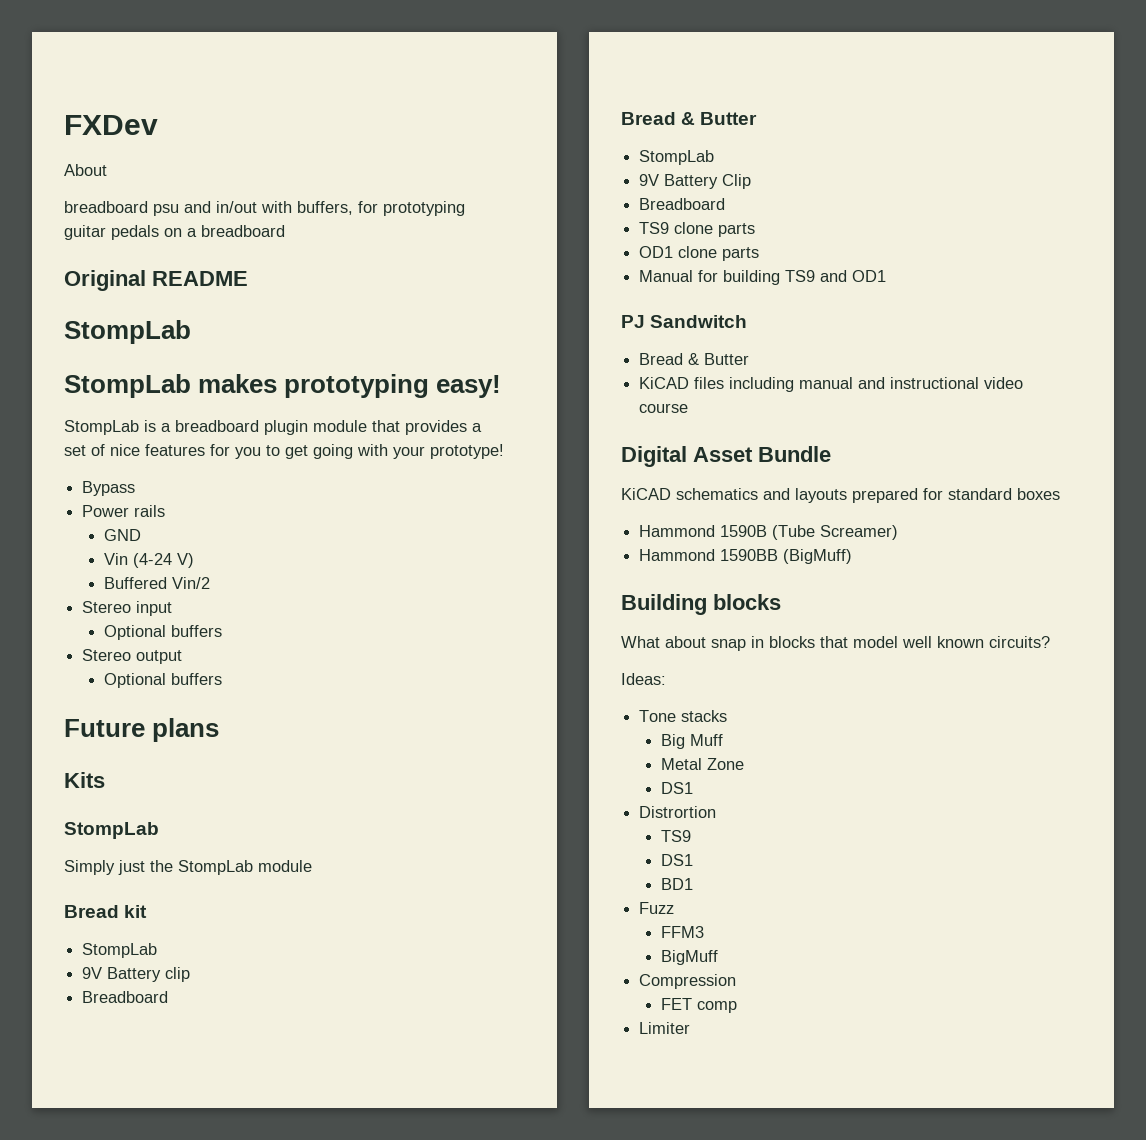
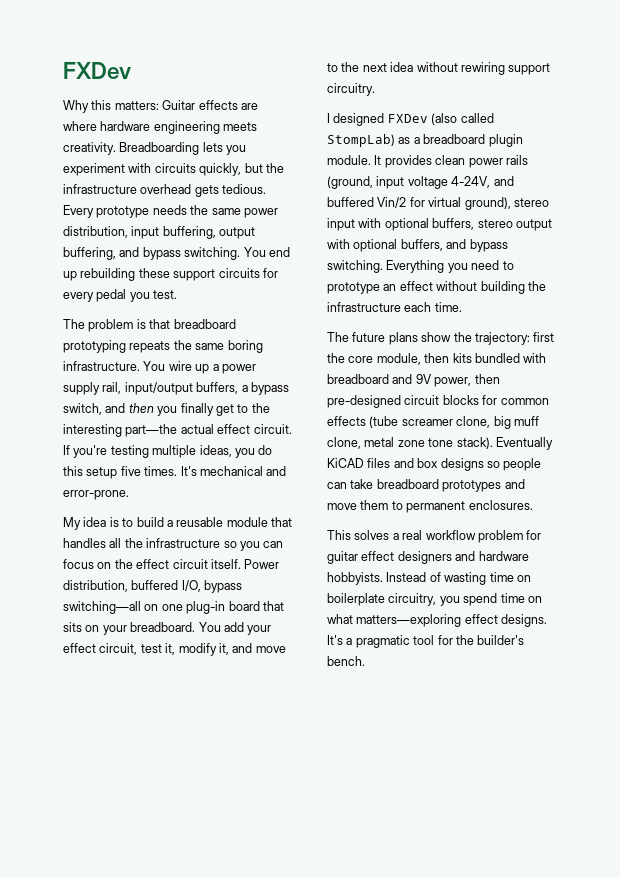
- About
- breadboard psu and in/out with buffers, for prototyping guitar pedals on a breadboard
- Original README
- StompLab
- StompLab makes prototyping easy!
- StompLab is a breadboard plugin module that provides a set of nice features for you to get going with your prototype!
- Bypass
- Power rails
- GND
- Vin (4-24 V)
- Buffered Vin/2
- Stereo input
- Optional buffers
- Stereo output
- Optional buffers
- Future plans
- Kits
- StompLab
- Simply just the StompLab module
- Bread kit
- StompLab
- 9V Battery clip
- Breadboard
- Bread & Butter
- StompLab
- 9V Battery Clip
- Breadboard
- TS9 clone parts
- OD1 clone parts
- Manual for building TS9 and OD1
- PJ Sandwitch
- Bread & Butter
- KiCAD files including manual and instructional video course
- Digital Asset Bundle
- KiCAD schematics and layouts prepared for standard boxes
- Hammond 1590B (Tube Screamer)
- Hammond 1590BB (BigMuff)
- Building blocks
- What about snap in blocks that model well known circuits?
- Ideas:
- Tone stacks
- Big Muff
- Metal Zone
- DS1
- Distrortion
- TS9
- DS1
- BD1
- Fuzz
- FFM3
- BigMuff
- Compression
- FET comp
- Limiter
+ Why this matters: Guitar effects are where hardware engineering meets creativity. Breadboarding lets you experiment with circuits quickly, but the infrastructure overhead gets tedious. Every prototype needs the same power distribution, input buffering, output buffering, and bypass switching. You end up rebuilding these support circuits for every pedal you test.
+ The problem is that breadboard prototyping repeats the same boring infrastructure. You wire up a power supply rail, input/output buffers, a bypass switch, and then you finally get to the interesting part—the actual effect circuit. If you're testing multiple ideas, you do this setup five times. It's mechanical and error-prone.
+ My idea is to build a reusable module that handles all the infrastructure so you can focus on the effect circuit itself. Power distribution, buffered I/O, bypass switching—all on one plug-in board that sits on your breadboard. You add your effect circuit, test it, modify it, and move to the next idea without rewiring support circuitry.
+ I designed FXDev (also called StompLab) as a breadboard plugin module. It provides clean power rails (ground, input voltage 4-24V, and buffered Vin/2 for virtual ground), stereo input with optional buffers, stereo output with optional buffers, and bypass switching. Everything you need to prototype an effect without building the infrastructure each time.
+ The future plans show the trajectory: first the core module, then kits bundled with breadboard and 9V power, then pre-designed circuit blocks for common effects (tube screamer clone, big muff clone, metal zone tone stack). Eventually KiCAD files and box designs so people can take breadboard prototypes and move them to permanent enclosures.
+ This solves a real workflow problem for guitar effect designers and hardware hobbyists. Instead of wasting time on boilerplate circuitry, you spend time on what matters—exploring effect designs. It's a pragmatic tool for the builder's bench.

